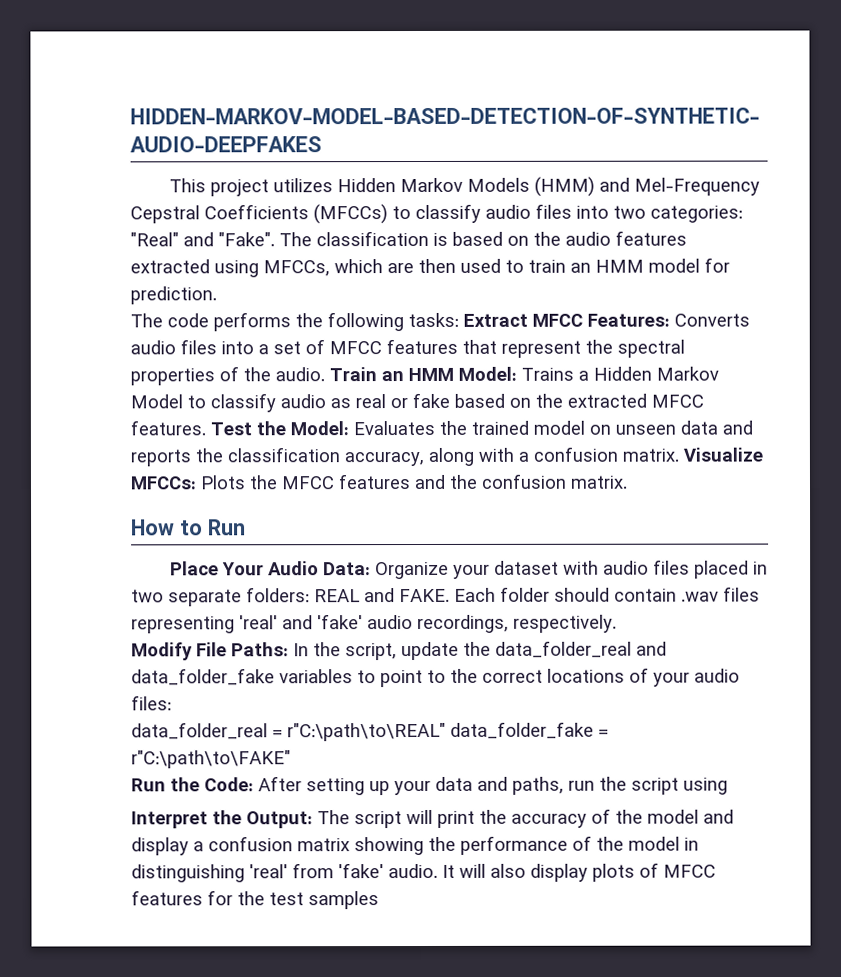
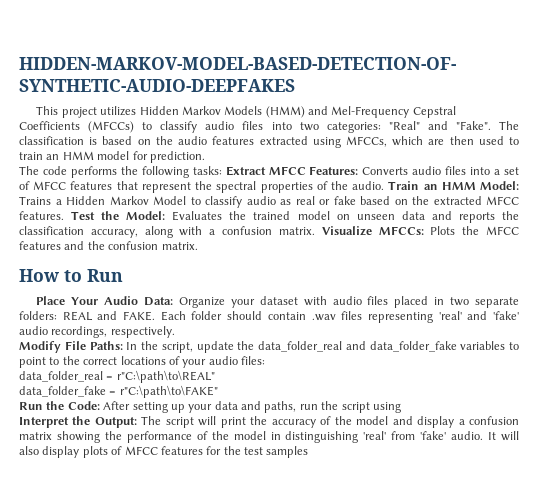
- data_folder_real = r"C:\path\to\REAL" data_folder_fake = r"C:\path\to\FAKE"
+ data_folder_real = r"C:\path\to\REAL"
+ data_folder_fake = r"C:\path\to\FAKE"

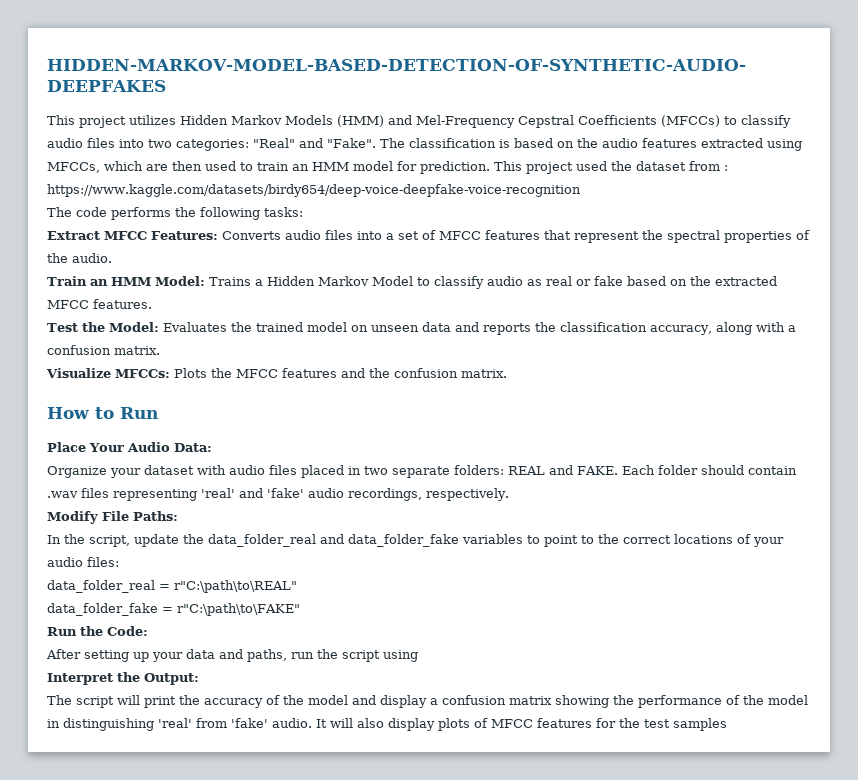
+ This project used the dataset from : https://www.kaggle.com/datasets/birdy654/deep-voice-deepfake-voice-recognition
- The code performs the following tasks: Extract MFCC Features:
+ The code performs the following tasks:
+ Extract MFCC Features:
- Converts audio files into a set of MFCC features that represent the spectral properties of the audio. Train an HMM Model:
+ Converts audio files into a set of MFCC features that represent the spectral properties of the audio.
+ Train an HMM Model:
- Trains a Hidden Markov Model to classify audio as real or fake based on the extracted MFCC features. Test the Model:
+ Trains a Hidden Markov Model to classify audio as real or fake based on the extracted MFCC features.
+ Test the Model:
- Evaluates the trained model on unseen data and reports the classification accuracy, along with a confusion matrix. Visualize MFCCs:
+ Evaluates the trained model on unseen data and reports the classification accuracy, along with a confusion matrix.
+ Visualize MFCCs:
- Place Your Audio Data: Organize your dataset with audio files placed in two separate folders: REAL and FAKE.
+ Place Your Audio Data:
+ Organize your dataset with audio files placed in two separate folders: REAL and FAKE.
- Modify File Paths: In the script, update the data_folder_real and data_folder_fake variables to point to the correct locations of your audio files:
+ Modify File Paths:
+ In the script, update the data_folder_real and data_folder_fake variables to point to the correct locations of your audio files:
- Run the Code: After setting up your data and paths, run the script using
+ Run the Code:
+ After setting up your data and paths, run the script using
- Interpret the Output: The script will print the accuracy of the model and display a confusion matrix showing the performance of the model in distinguishing 'real' from 'fake' audio.
+ Interpret the Output:
+ The script will print the accuracy of the model and display a confusion matrix showing the performance of the model in distinguishing 'real' from 'fake' audio.

